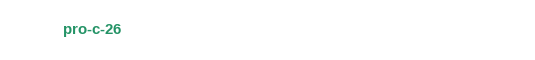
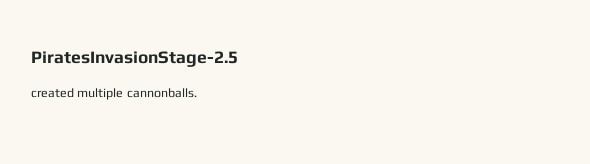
- pro-c-26
+ PiratesInvasionStage-2.5
+ created multiple cannonballs.

